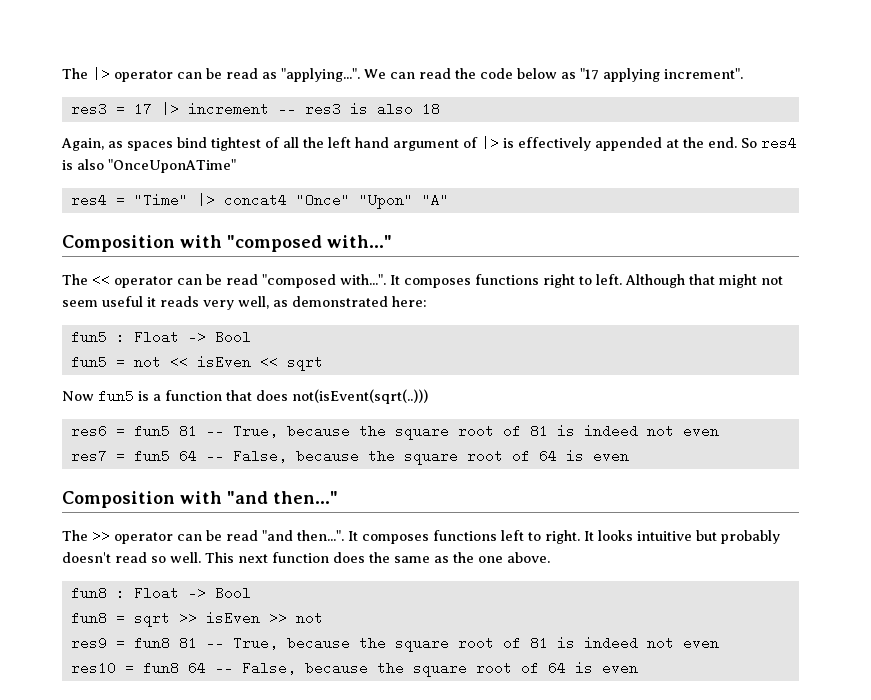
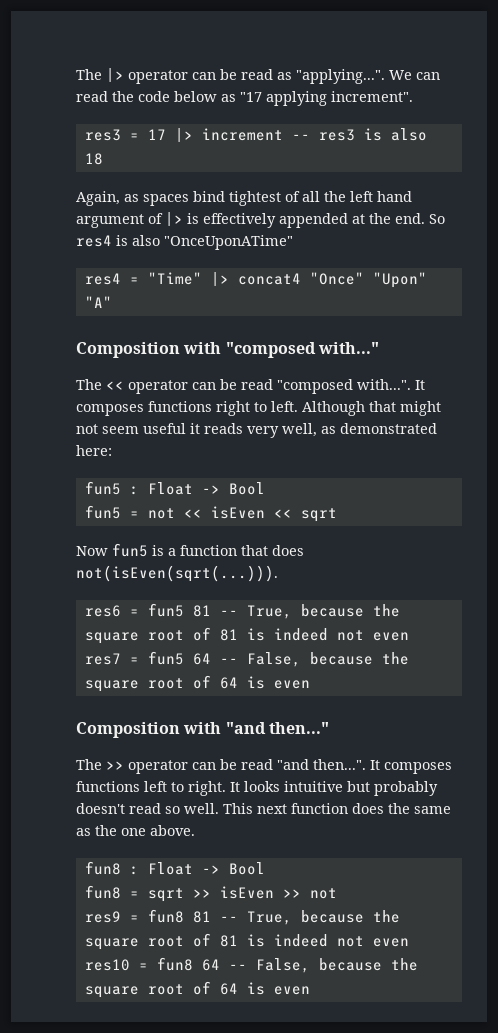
- Now fun5 is a function that does not(isEvent(sqrt(..)))
+ Now fun5 is a function that does not(isEven(sqrt(...))).

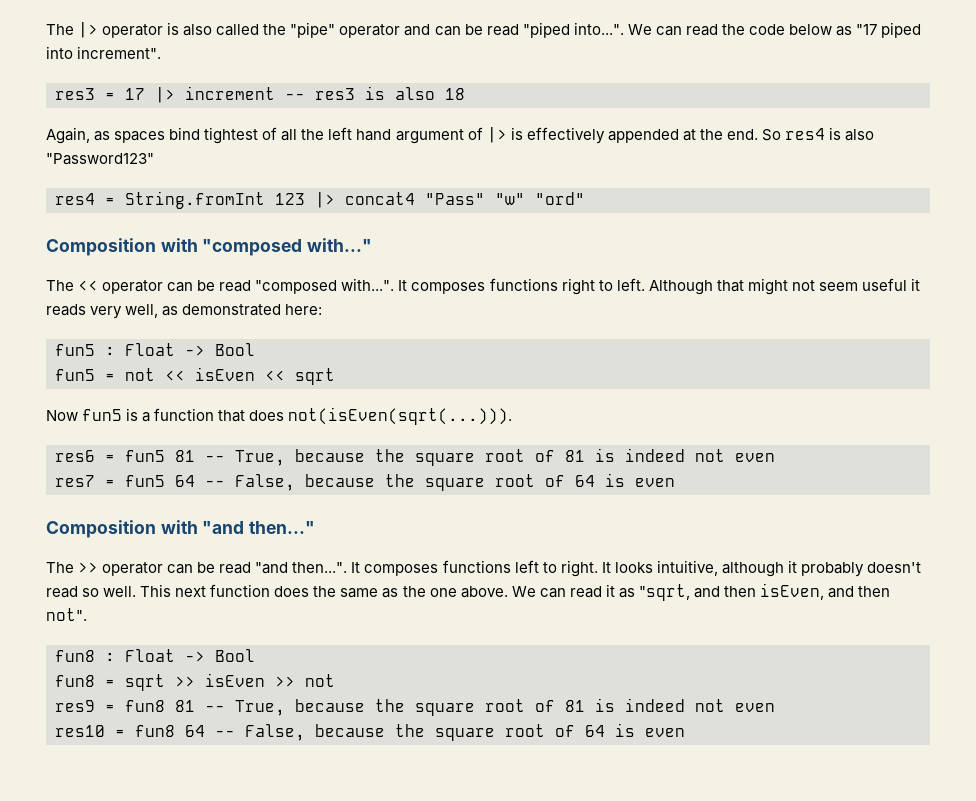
- The |> operator can be read as "applying...". We can read the code below as "17 applying increment".
+ The |> operator is also called the "pipe" operator and can be read "piped into...". We can read the code below as "17 piped into increment".
- So res4 is also "OnceUponATime"
+ So res4 is also "Password123"
- res4 = "Time" |> concat4 "Once" "Upon" "A"
+ res4 = String.fromInt 123 |> concat4 "Pass" "w" "ord"
- It looks intuitive but probably doesn't read so well.
+ It looks intuitive, although it probably doesn't read so well.
+ We can read it as "sqrt, and then isEven, and then not".

